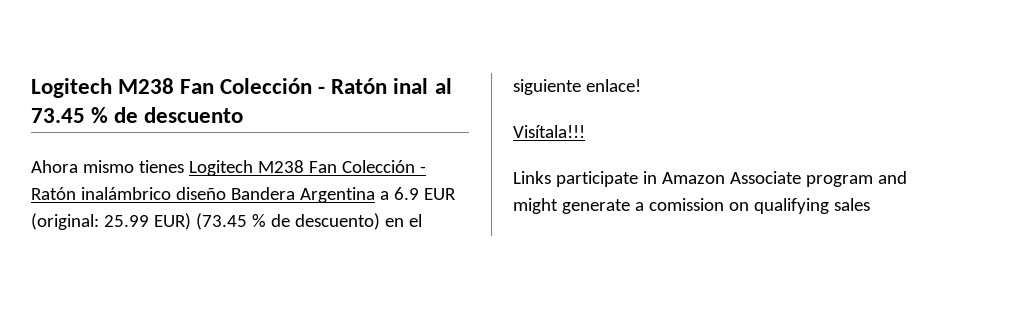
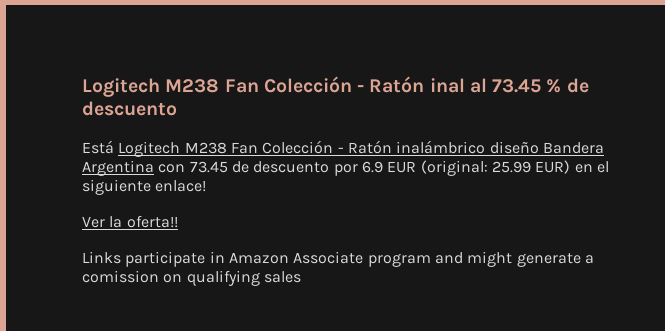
- Ahora mismo tienes Logitech M238 Fan Colección - Ratón inalámbrico diseño Bandera Argentina a 6.9 EUR (original: 25.99 EUR) (73.45 % de descuento) en el siguiente enlace!
+ Está Logitech M238 Fan Colección - Ratón inalámbrico diseño Bandera Argentina con 73.45 de descuento por 6.9 EUR (original: 25.99 EUR) en el siguiente enlace!
- Visítala!!!
+ Ver la oferta!!

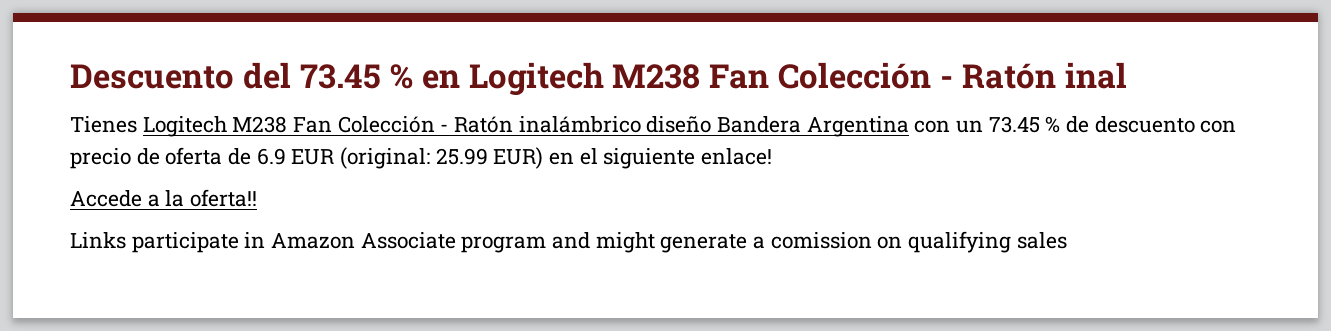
- Logitech M238 Fan Colección - Ratón inal al 73.45 % de descuento
- Está Logitech M238 Fan Colección - Ratón inalámbrico diseño Bandera Argentina con 73.45 de descuento por 6.9 EUR (original: 25.99 EUR) en el siguiente enlace!
+ Descuento del 73.45 % en Logitech M238 Fan Colección - Ratón inal
+ Tienes Logitech M238 Fan Colección - Ratón inalámbrico diseño Bandera Argentina con un 73.45 % de descuento con precio de oferta de 6.9 EUR (original: 25.99 EUR) en el siguiente enlace!
- Ver la oferta!!
+ Accede a la oferta!!

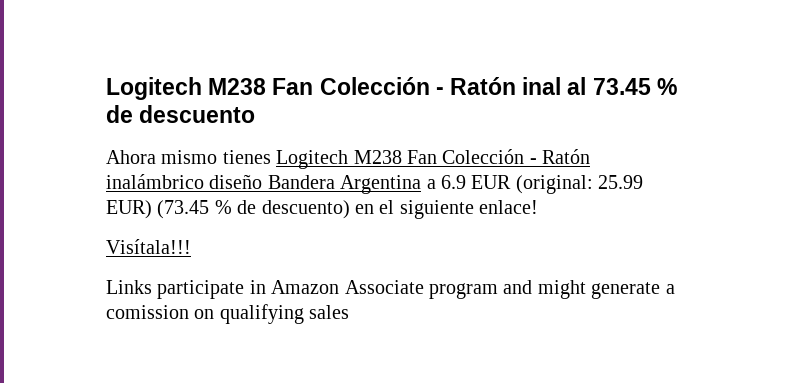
- Descuento del 73.45 % en Logitech M238 Fan Colección - Ratón inal
- Tienes Logitech M238 Fan Colección - Ratón inalámbrico diseño Bandera Argentina con un 73.45 % de descuento con precio de oferta de 6.9 EUR (original: 25.99 EUR) en el siguiente enlace!
+ Logitech M238 Fan Colección - Ratón inal al 73.45 % de descuento
+ Ahora mismo tienes Logitech M238 Fan Colección - Ratón inalámbrico diseño Bandera Argentina a 6.9 EUR (original: 25.99 EUR) (73.45 % de descuento) en el siguiente enlace!
- Accede a la oferta!!
+ Visítala!!!

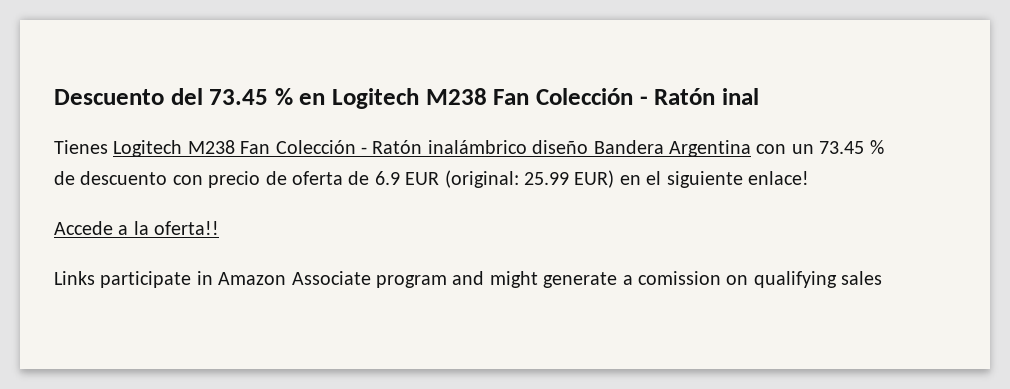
- Logitech M238 Fan Colección - Ratón inal al 73.45 % de descuento
- Ahora mismo tienes Logitech M238 Fan Colección - Ratón inalámbrico diseño Bandera Argentina a 6.9 EUR (original: 25.99 EUR) (73.45 % de descuento) en el siguiente enlace!
+ Descuento del 73.45 % en Logitech M238 Fan Colección - Ratón inal
+ Tienes Logitech M238 Fan Colección - Ratón inalámbrico diseño Bandera Argentina con un 73.45 % de descuento con precio de oferta de 6.9 EUR (original: 25.99 EUR) en el siguiente enlace!
- Visítala!!!
+ Accede a la oferta!!

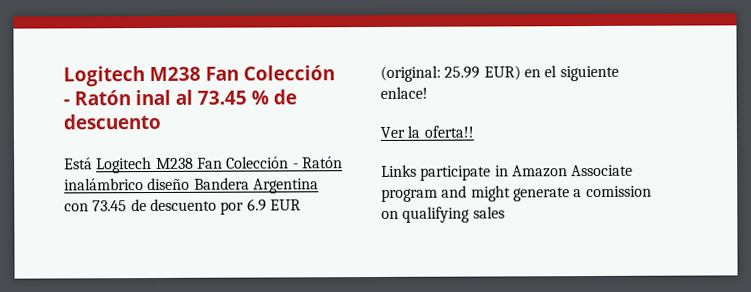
- Descuento del 73.45 % en Logitech M238 Fan Colección - Ratón inal
- Tienes Logitech M238 Fan Colección - Ratón inalámbrico diseño Bandera Argentina con un 73.45 % de descuento con precio de oferta de 6.9 EUR (original: 25.99 EUR) en el siguiente enlace!
+ Logitech M238 Fan Colección - Ratón inal al 73.45 % de descuento
+ Está Logitech M238 Fan Colección - Ratón inalámbrico diseño Bandera Argentina con 73.45 de descuento por 6.9 EUR (original: 25.99 EUR) en el siguiente enlace!
- Accede a la oferta!!
+ Ver la oferta!!

